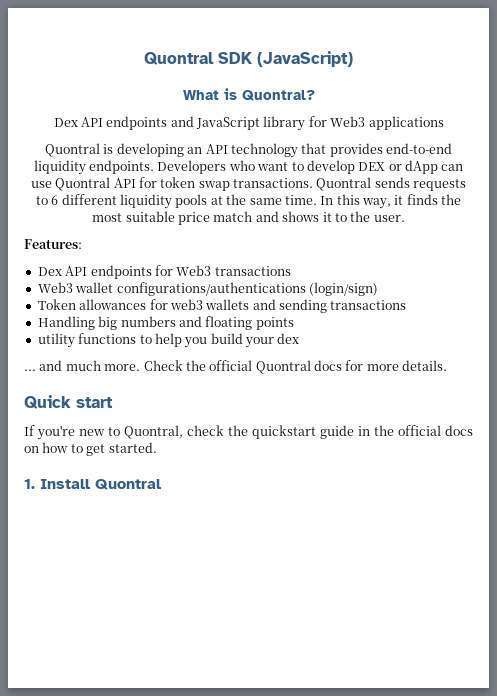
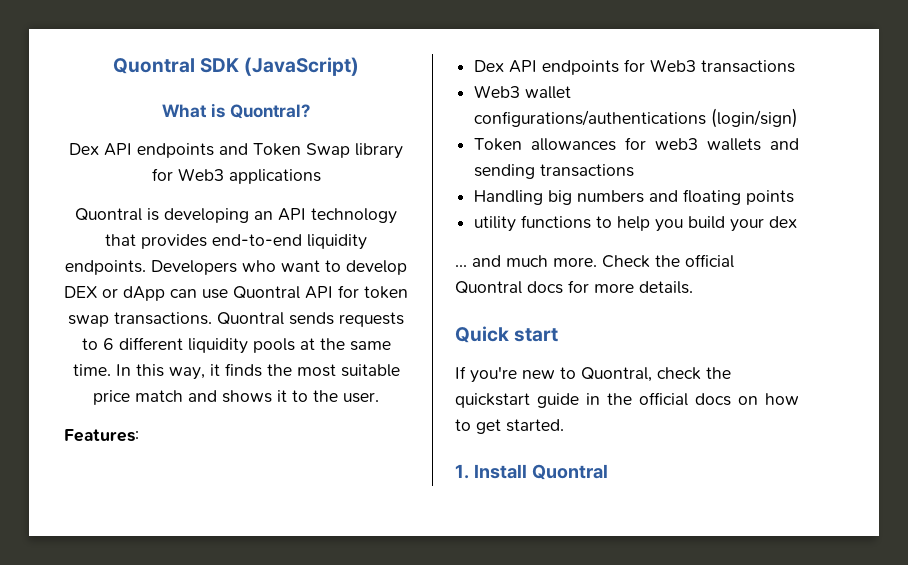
- Dex API endpoints and JavaScript library for Web3 applications
+ Dex API endpoints and Token Swap library for Web3 applications

